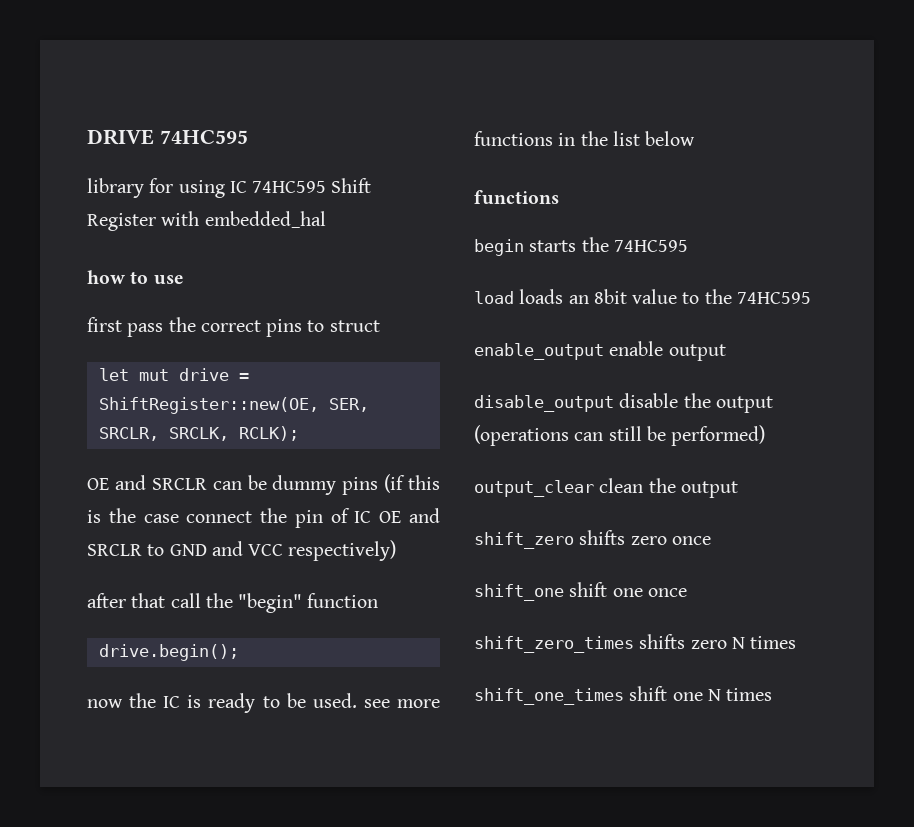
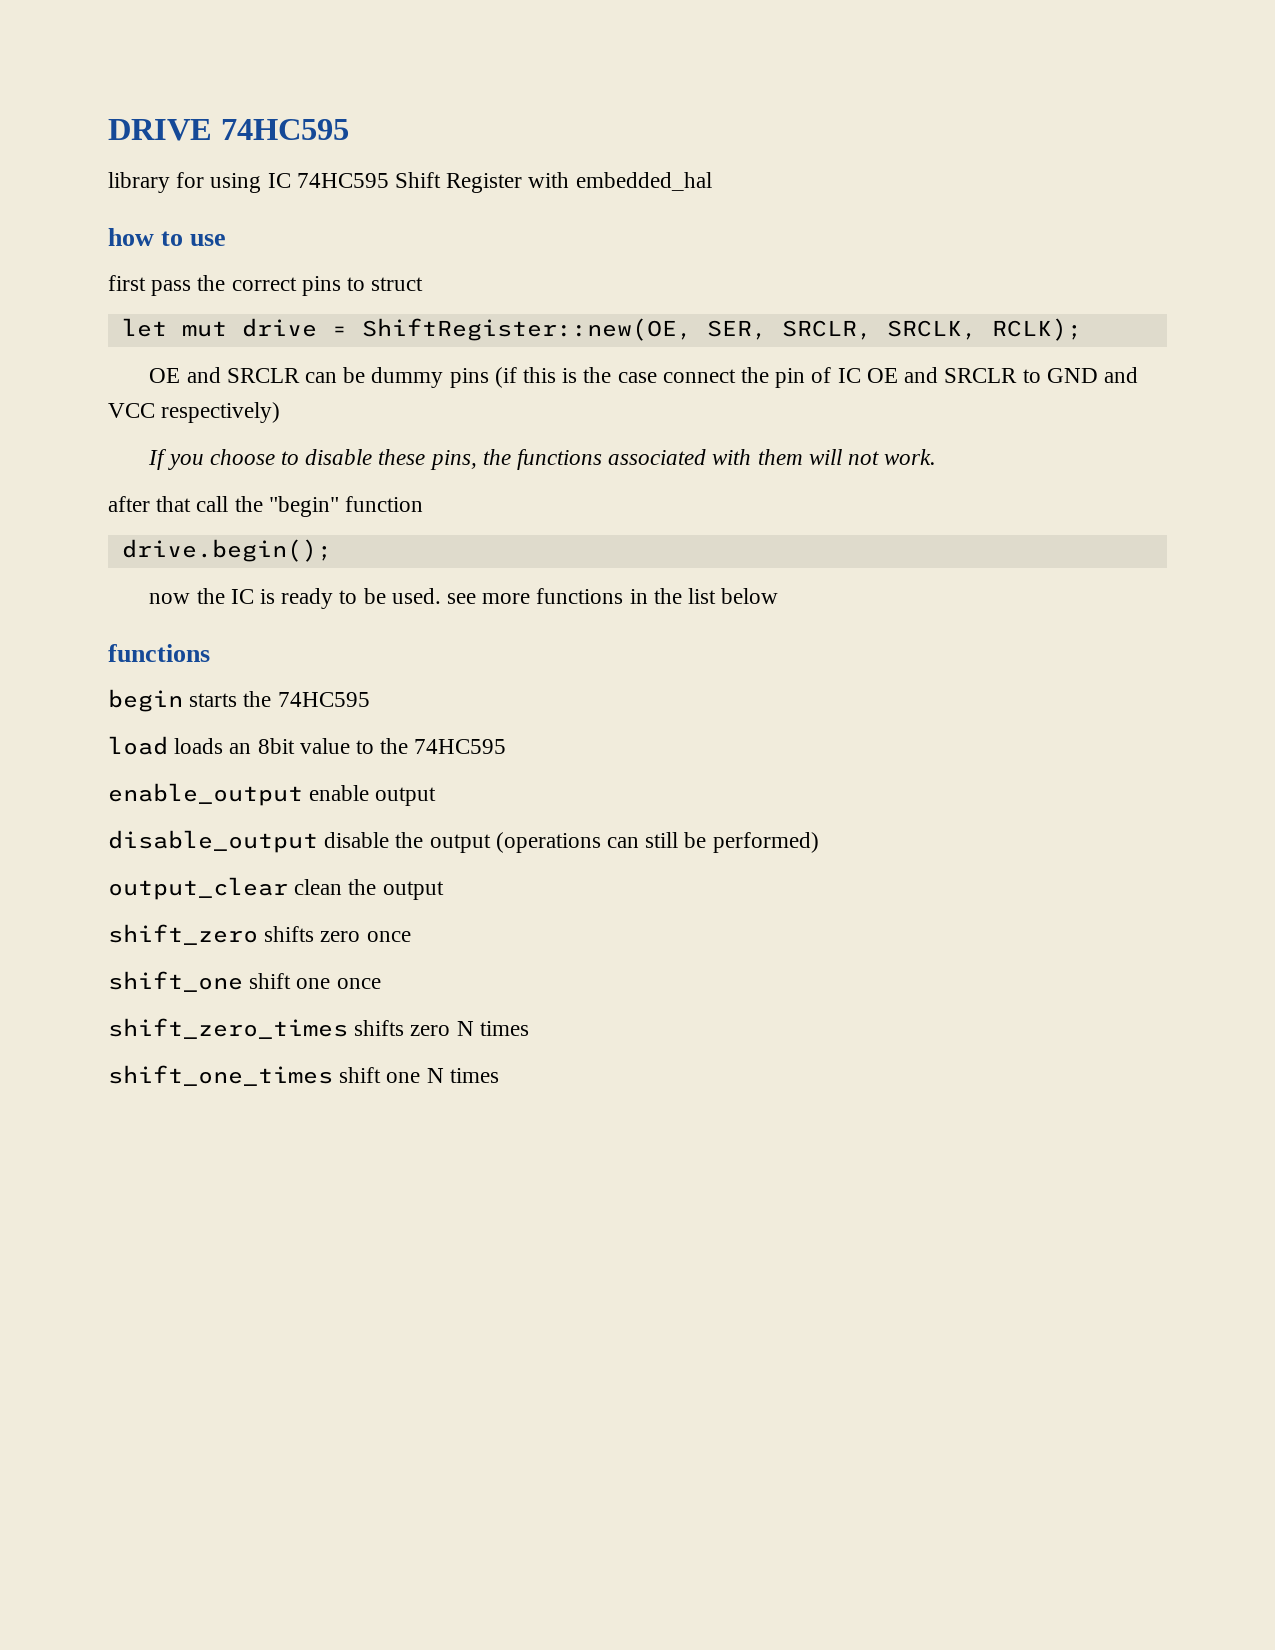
+ If you choose to disable these pins, the functions associated with them will not work.

